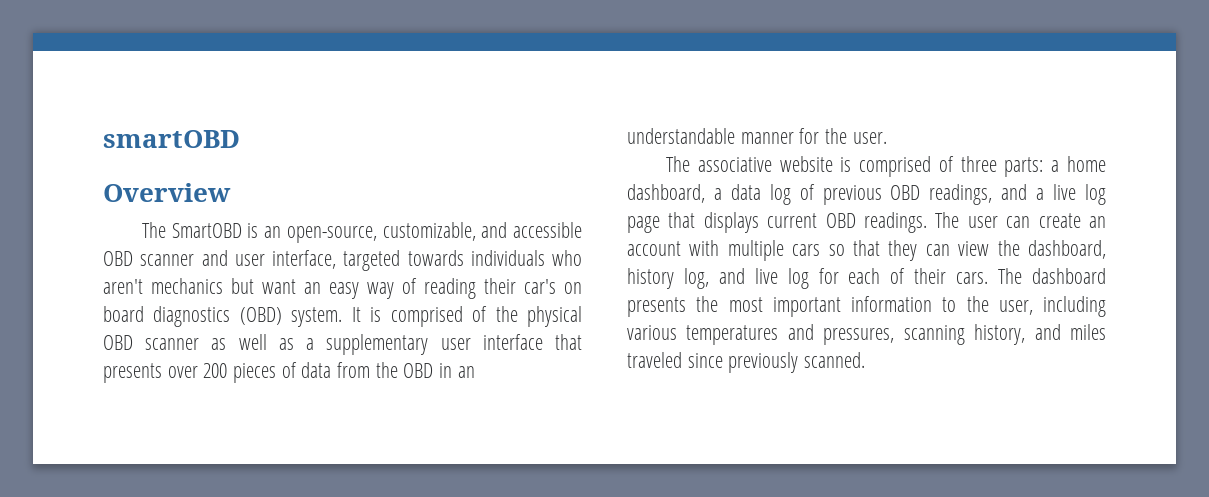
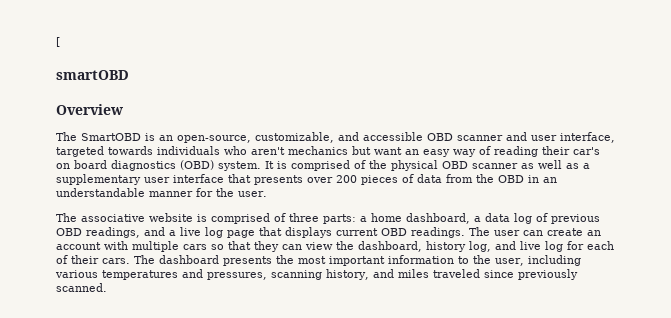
+ [

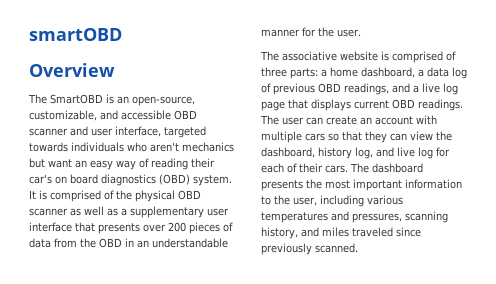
- [

